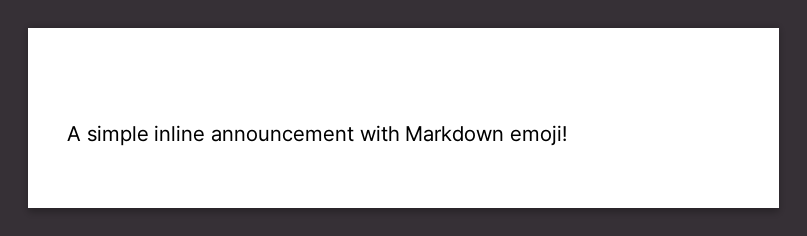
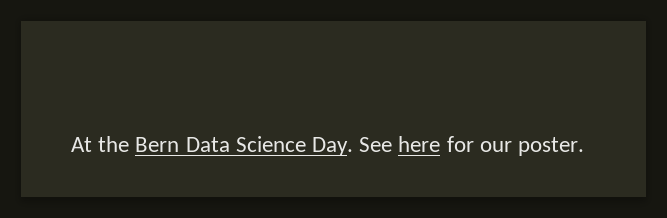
- A simple inline announcement with Markdown emoji!
+ At the Bern Data Science Day. See here for our poster.

